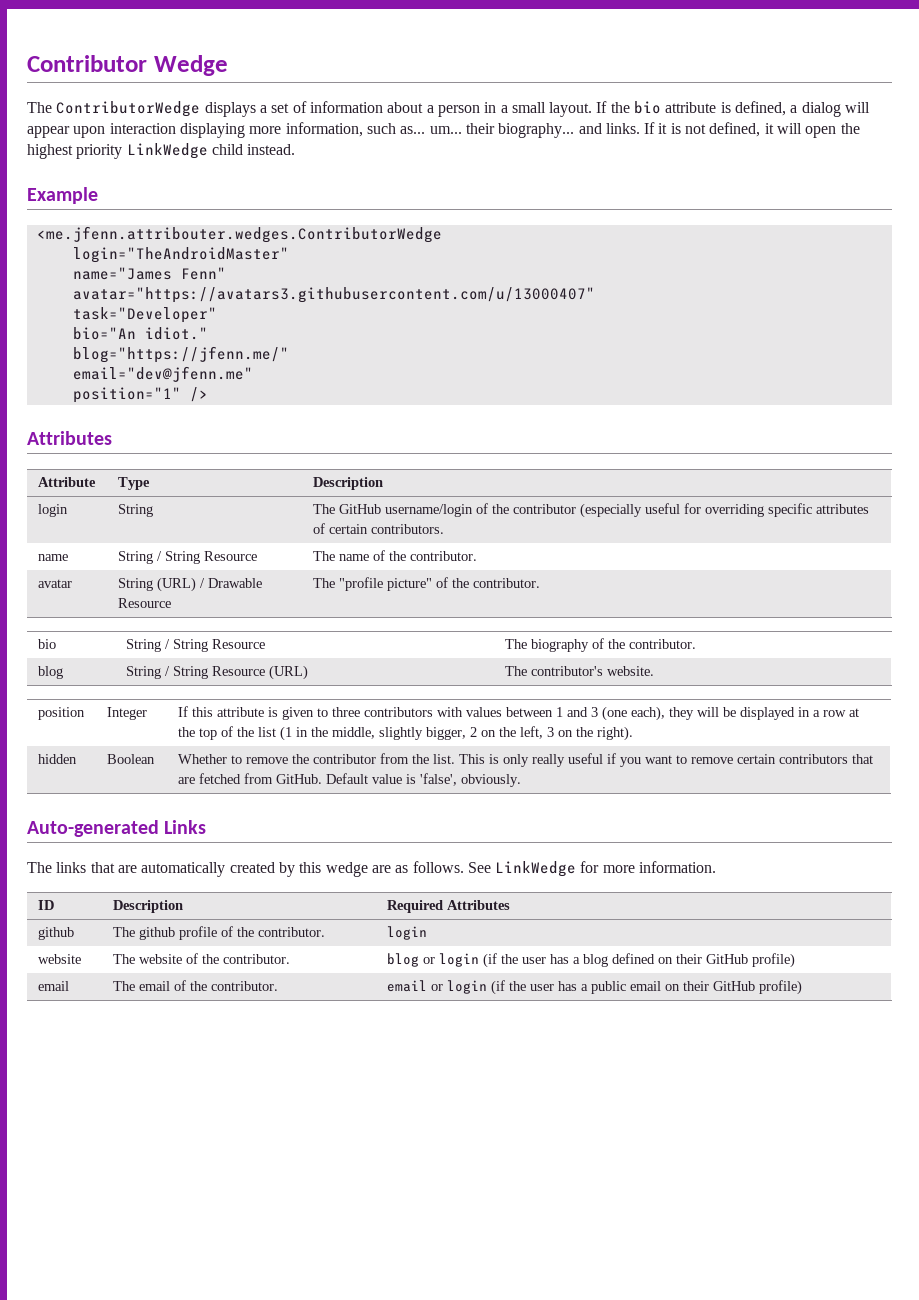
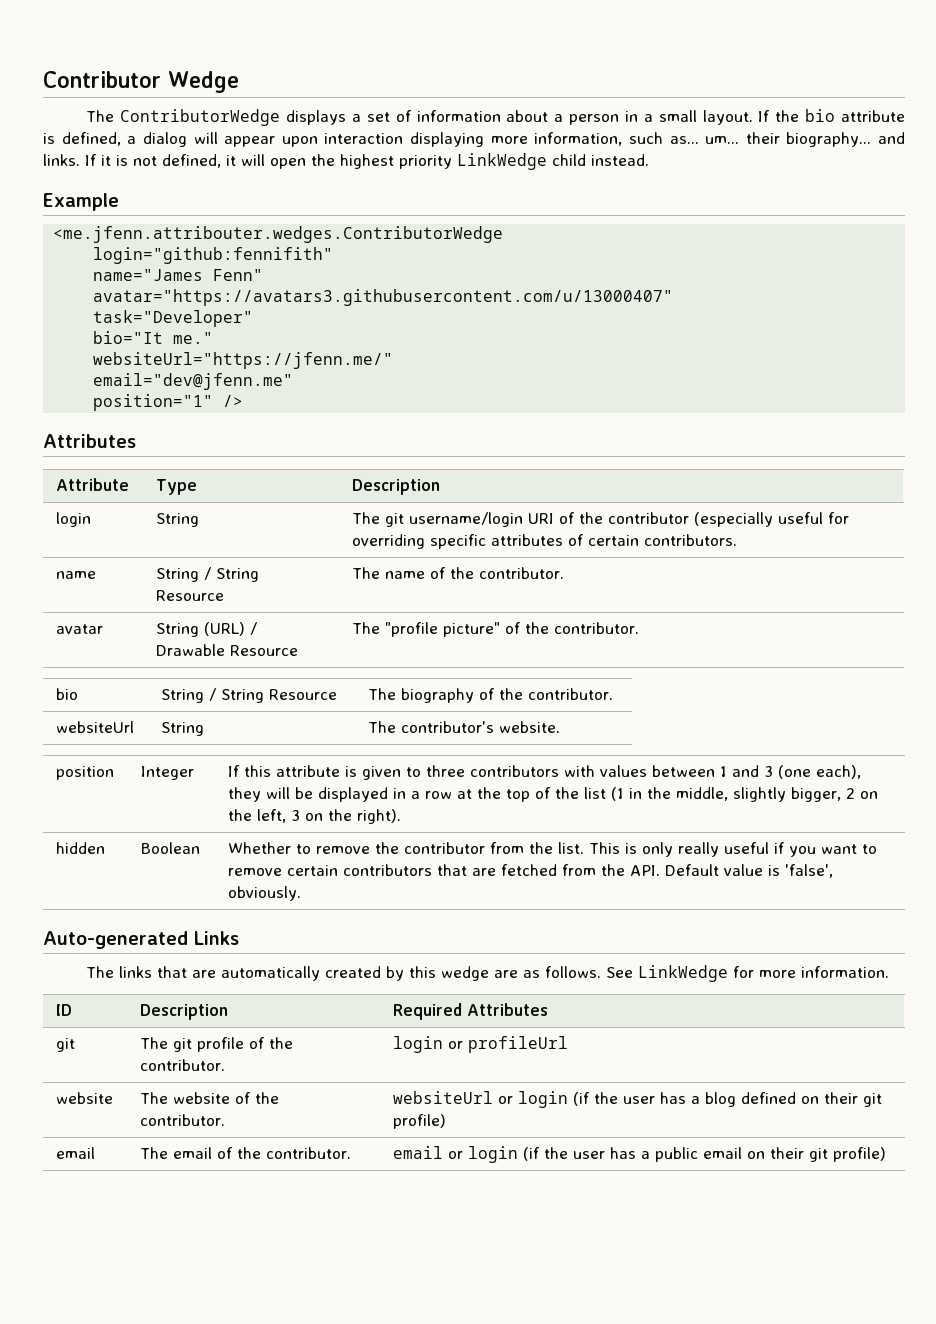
- login="TheAndroidMaster"
+ login="github:fennifith"
- bio="An idiot."
- blog="https://jfenn.me/"
+ bio="It me."
+ websiteUrl="https://jfenn.me/"
- login | String | The GitHub username/login of the contributor (especially useful for overriding specific attributes of certain contributors.
+ login | String | The git username/login URI of the contributor (especially useful for overriding specific attributes of certain contributors.
- blog | String / String Resource (URL) | The contributor's website.
+ websiteUrl | String | The contributor's website.
- hidden | Boolean | Whether to remove the contributor from the list. This is only really useful if you want to remove certain contributors that are fetched from GitHub. Default value is 'false', obviously.
+ hidden | Boolean | Whether to remove the contributor from the list. This is only really useful if you want to remove certain contributors that are fetched from the API. Default value is 'false', obviously.
- github | The github profile of the contributor. | login
+ git | The git profile of the contributor. | login or profileUrl
- website | The website of the contributor. | blog or login (if the user has a blog defined on their GitHub profile)
+ website | The website of the contributor. | websiteUrl or login (if the user has a blog defined on their git profile)
- email | The email of the contributor. | email or login (if the user has a public email on their GitHub profile)
+ email | The email of the contributor. | email or login (if the user has a public email on their git profile)

